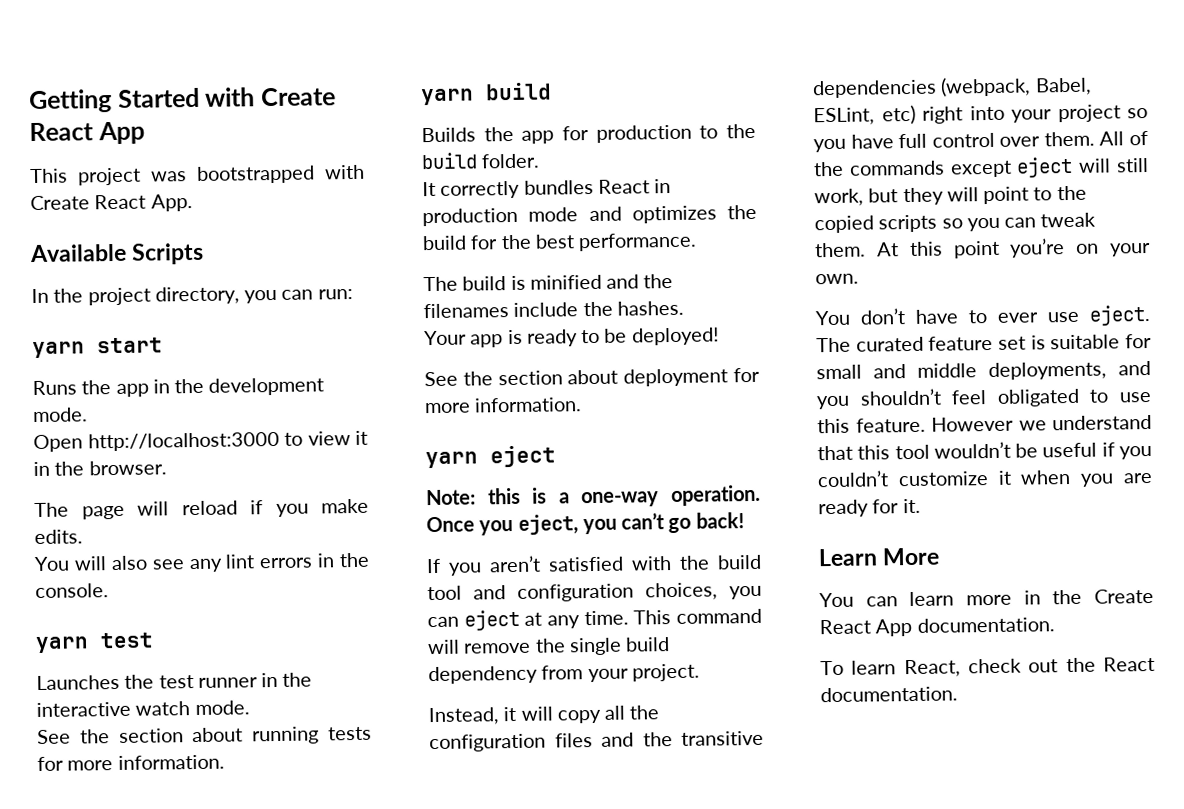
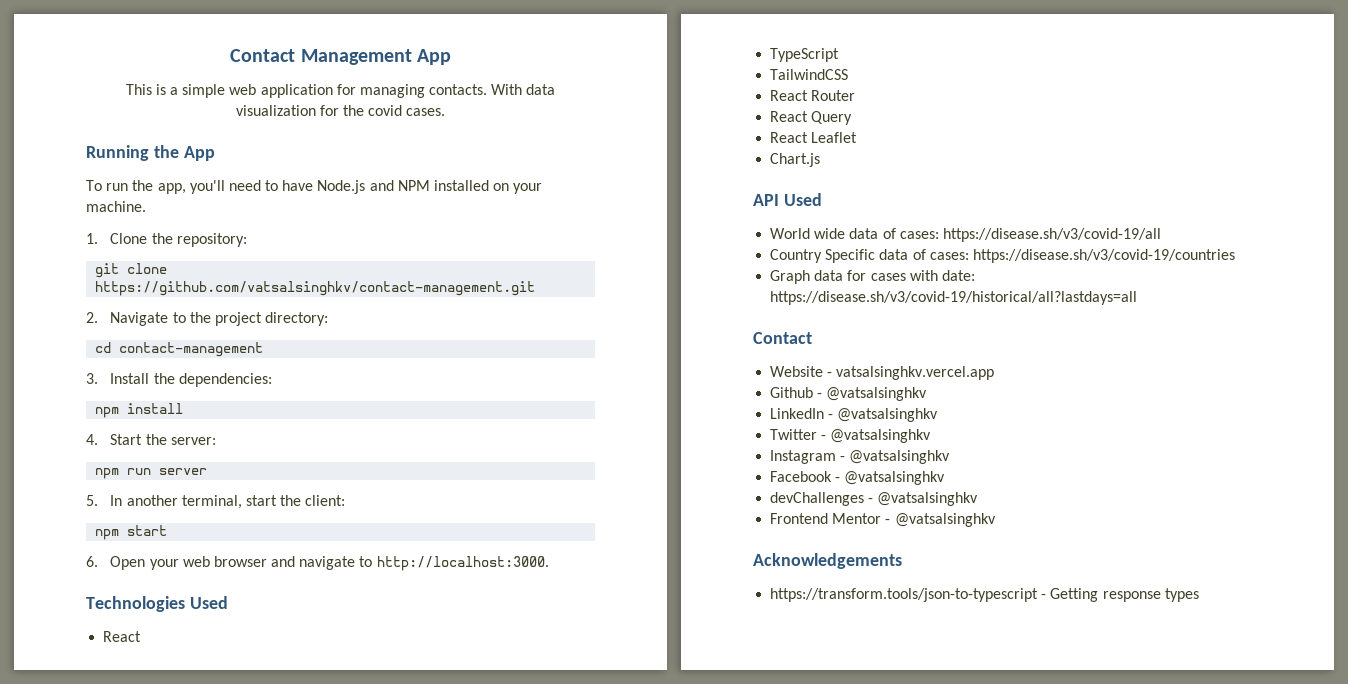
- Getting Started with Create React App
- This project was bootstrapped with Create React App.
- Available Scripts
- In the project directory, you can run:
- yarn start
- Runs the app in the development mode.
- Open http://localhost:3000 to view it in the browser.
- The page will reload if you make edits.
- You will also see any lint errors in the console.
- yarn test
- Launches the test runner in the interactive watch mode.
- See the section about running tests for more information.
- yarn build
- Builds the app for production to the build folder.
- It correctly bundles React in production mode and optimizes the build for the best performance.
- The build is minified and the filenames include the hashes.
- Your app is ready to be deployed!
- See the section about deployment for more information.
- yarn eject
- Note: this is a one-way operation. Once you eject, you can’t go back!
- If you aren’t satisfied with the build tool and configuration choices, you can eject at any time. This command will remove the single build dependency from your project.
- Instead, it will copy all the configuration files and the transitive dependencies (webpack, Babel, ESLint, etc) right into your project so you have full control over them. All of the commands except eject will still work, but they will point to the copied scripts so you can tweak them. At this point you’re on your own.
- You don’t have to ever use eject. The curated feature set is suitable for small and middle deployments, and you shouldn’t feel obligated to use this feature. However we understand that this tool wouldn’t be useful if you couldn’t customize it when you are ready for it.
- Learn More
- You can learn more in the Create React App documentation.
- To learn React, check out the React documentation.
+ Contact Management App
+ This is a simple web application for managing contacts. With data visualization for the covid cases.
+ Running the App
+ To run the app, you'll need to have Node.js and NPM installed on your machine.
+ 1. Clone the repository:
+ git clone https://github.com/vatsalsinghkv/contact-management.git
+ 2. Navigate to the project directory:
+ cd contact-management
+ 3. Install the dependencies:
+ npm install
+ 4. Start the server:
+ npm run server
+ 5. In another terminal, start the client:
+ npm start
+ 6. Open your web browser and navigate to http://localhost:3000.
+ Technologies Used
+ React
+ TypeScript
+ TailwindCSS
+ React Router
+ React Query
+ React Leaflet
+ Chart.js
+ API Used
+ World wide data of cases: https://disease.sh/v3/covid-19/all
+ Country Specific data of cases: https://disease.sh/v3/covid-19/countries
+ Graph data for cases with date: https://disease.sh/v3/covid-19/historical/all?lastdays=all
+ Contact
+ Website - vatsalsinghkv.vercel.app
+ Github - @vatsalsinghkv
+ LinkedIn - @vatsalsinghkv
+ Twitter - @vatsalsinghkv
+ Instagram - @vatsalsinghkv
+ Facebook - @vatsalsinghkv
+ devChallenges - @vatsalsinghkv
+ Frontend Mentor - @vatsalsinghkv
+ Acknowledgements
+ https://transform.tools/json-to-typescript - Getting response types

